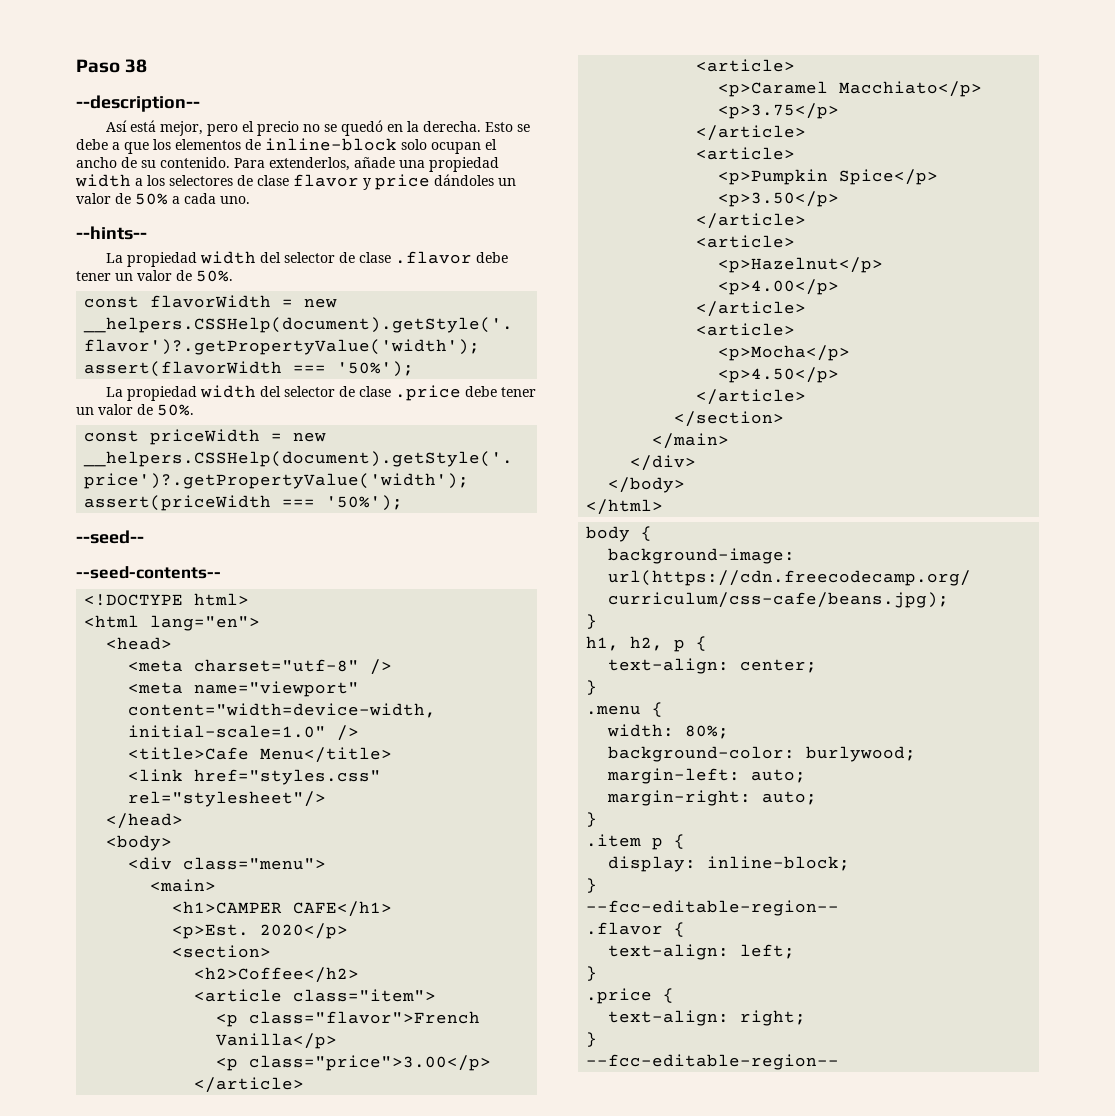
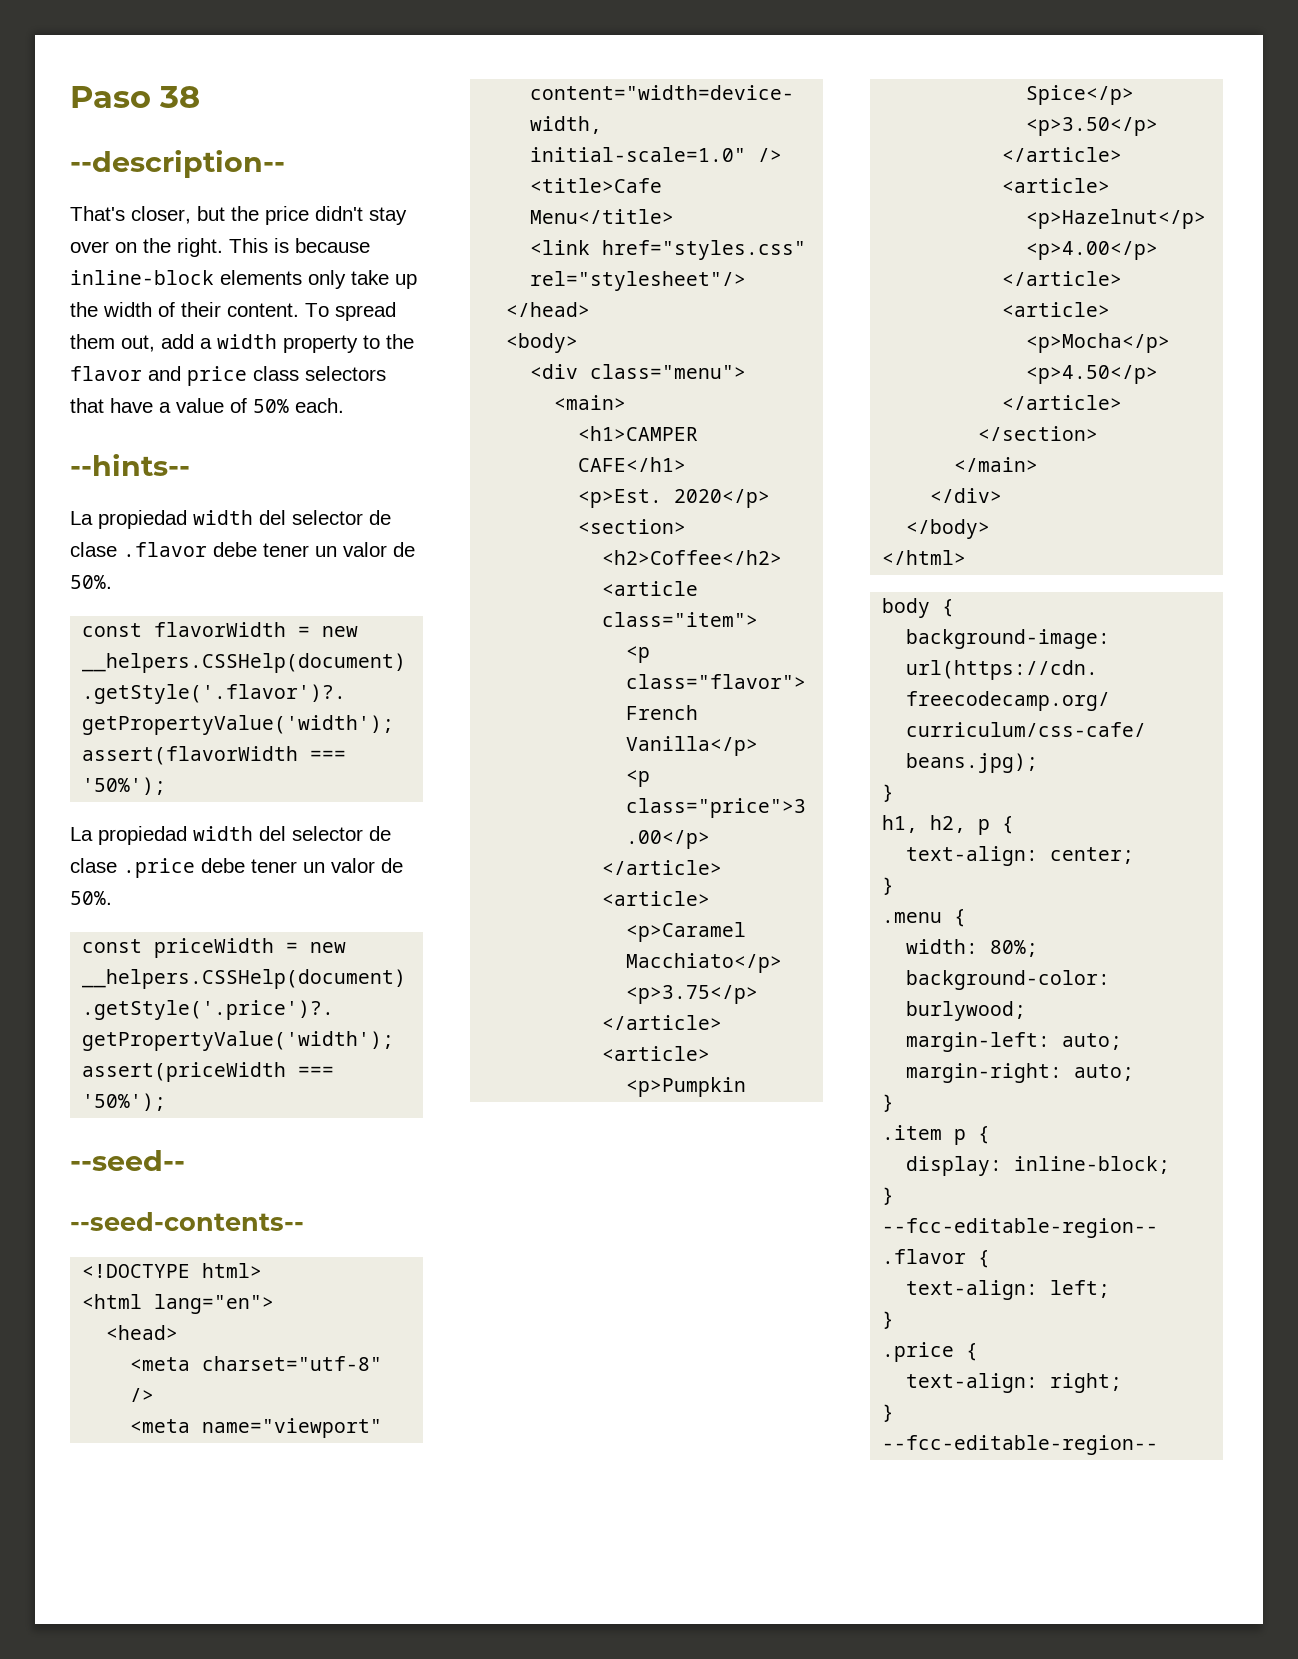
- Así está mejor, pero el precio no se quedó en la derecha. Esto se debe a que los elementos de inline-block solo ocupan el ancho de su contenido. Para extenderlos, añade una propiedad width a los selectores de clase flavor y price dándoles un valor de 50% a cada uno.
+ That's closer, but the price didn't stay over on the right. This is because inline-block elements only take up the width of their content. To spread them out, add a width property to the flavor and price class selectors that have a value of 50% each.

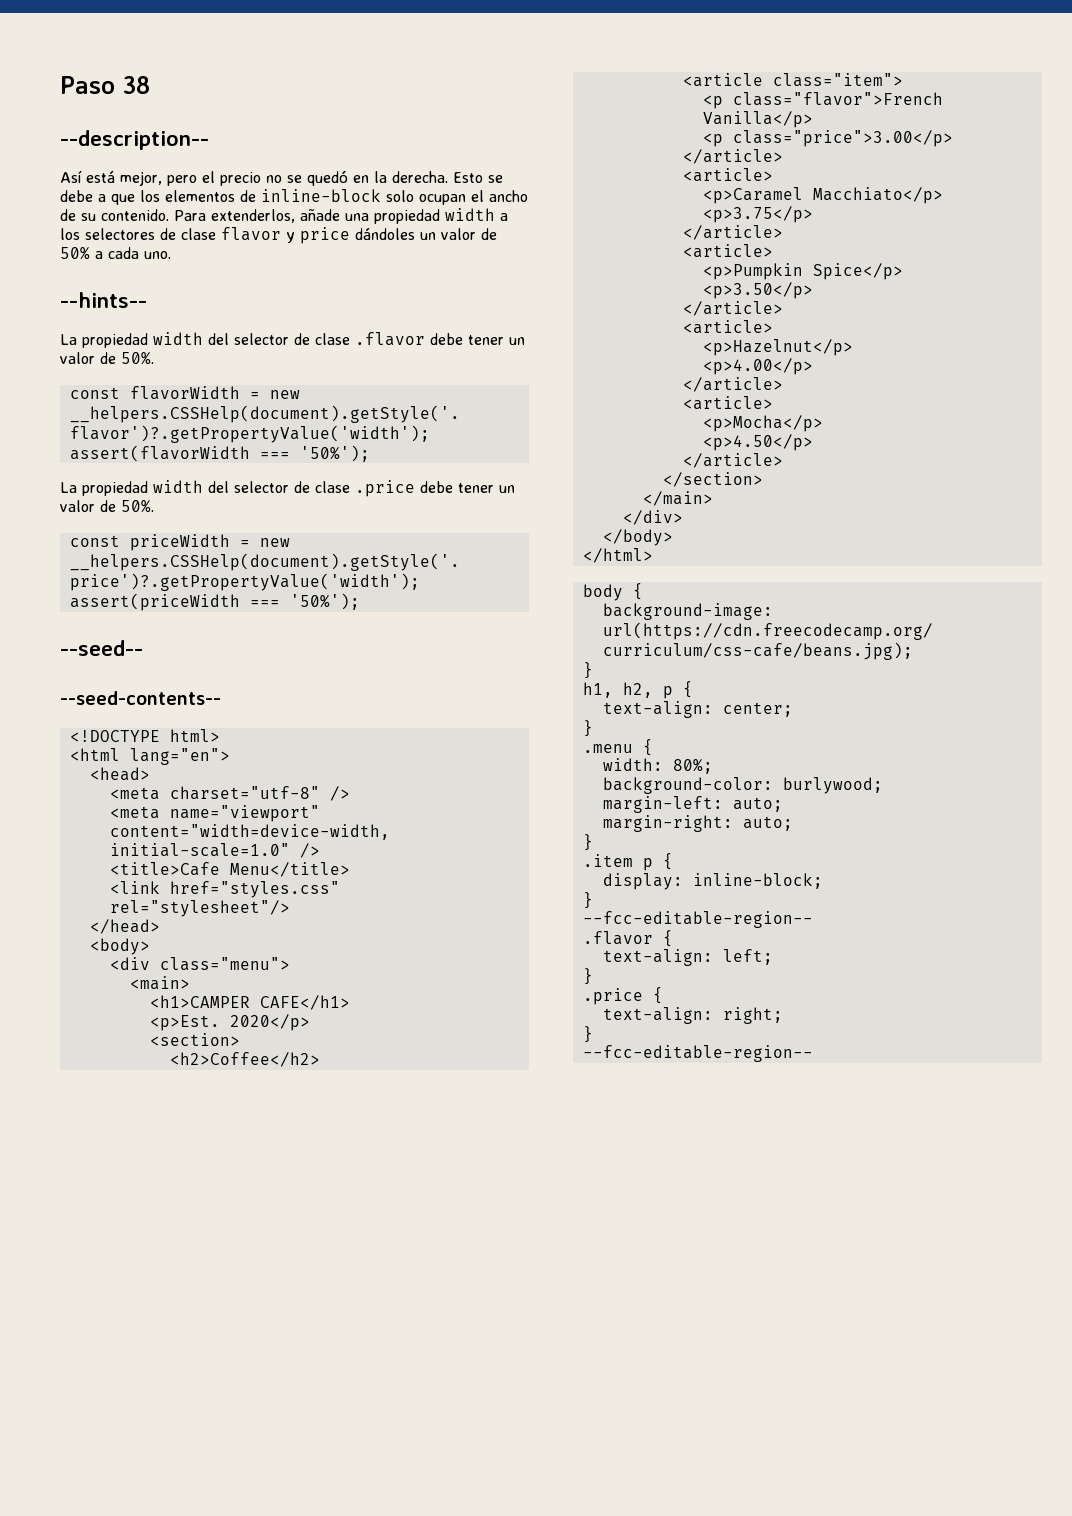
- That's closer, but the price didn't stay over on the right. This is because inline-block elements only take up the width of their content. To spread them out, add a width property to the flavor and price class selectors that have a value of 50% each.
+ Así está mejor, pero el precio no se quedó en la derecha. Esto se debe a que los elementos de inline-block solo ocupan el ancho de su contenido. Para extenderlos, añade una propiedad width a los selectores de clase flavor y price dándoles un valor de 50% a cada uno.

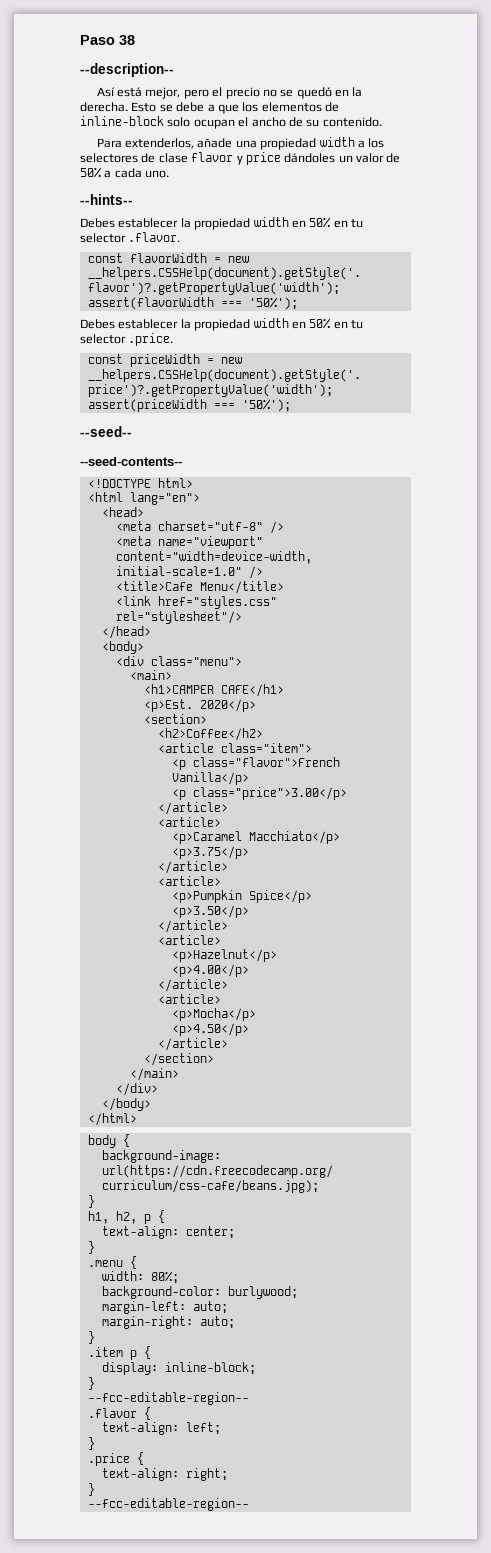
- Esto se debe a que los elementos de inline-block solo ocupan el ancho de su contenido. Para extenderlos, añade una propiedad width a los selectores de clase flavor y price dándoles un valor de 50% a cada uno.
+ Esto se debe a que los elementos de inline-block solo ocupan el ancho de su contenido.
+ Para extenderlos, añade una propiedad width a los selectores de clase flavor y price dándoles un valor de 50% a cada uno.
- La propiedad width del selector de clase .flavor debe tener un valor de 50%.
+ Debes establecer la propiedad width en 50% en tu selector .flavor.
- La propiedad width del selector de clase .price debe tener un valor de 50%.
+ Debes establecer la propiedad width en 50% en tu selector .price.

